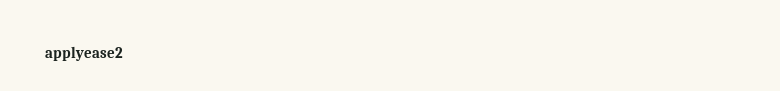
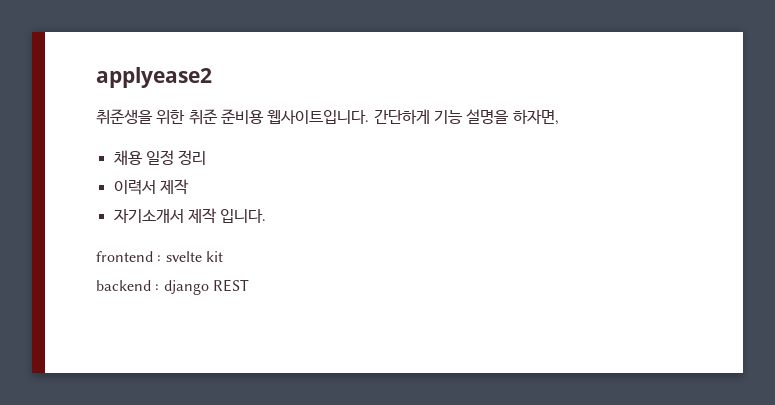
+ 취준생을 위한 취준 준비용 웹사이트입니다. 간단하게 기능 설명을 하자면,
+ 채용 일정 정리
+ 이력서 제작
+ 자기소개서 제작 입니다.
+ frontend : svelte kit
+ backend : django REST

